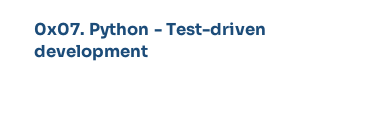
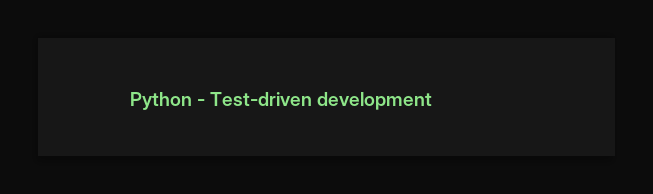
- 0x07.

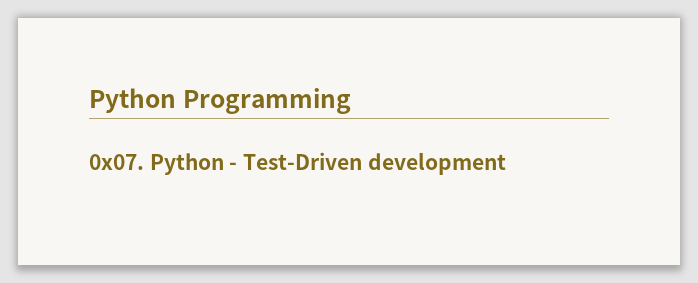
- Python - Test-driven development
+ Python Programming
+ 0x07. Python - Test-Driven development

